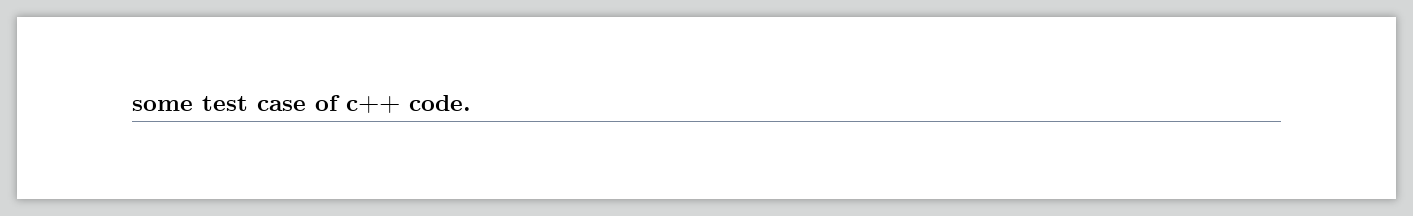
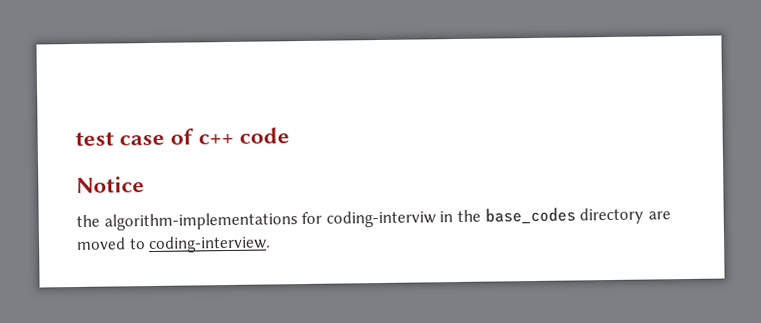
- some test case of c++ code.
+ test case of c++ code
+ Notice
+ the algorithm-implementations for coding-interviw in the base_codes directory are moved to coding-interview.

